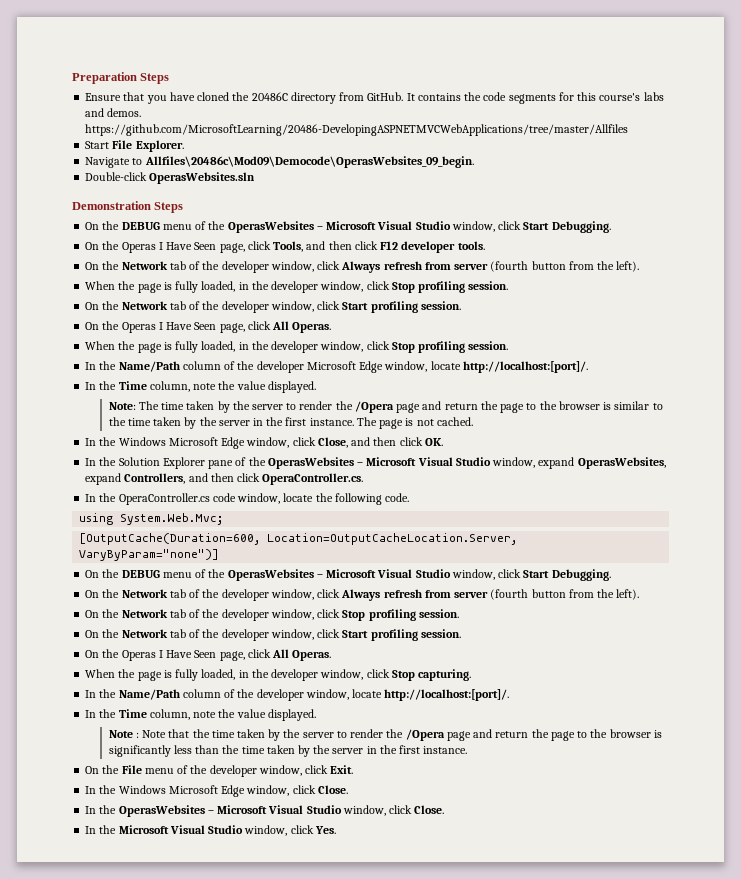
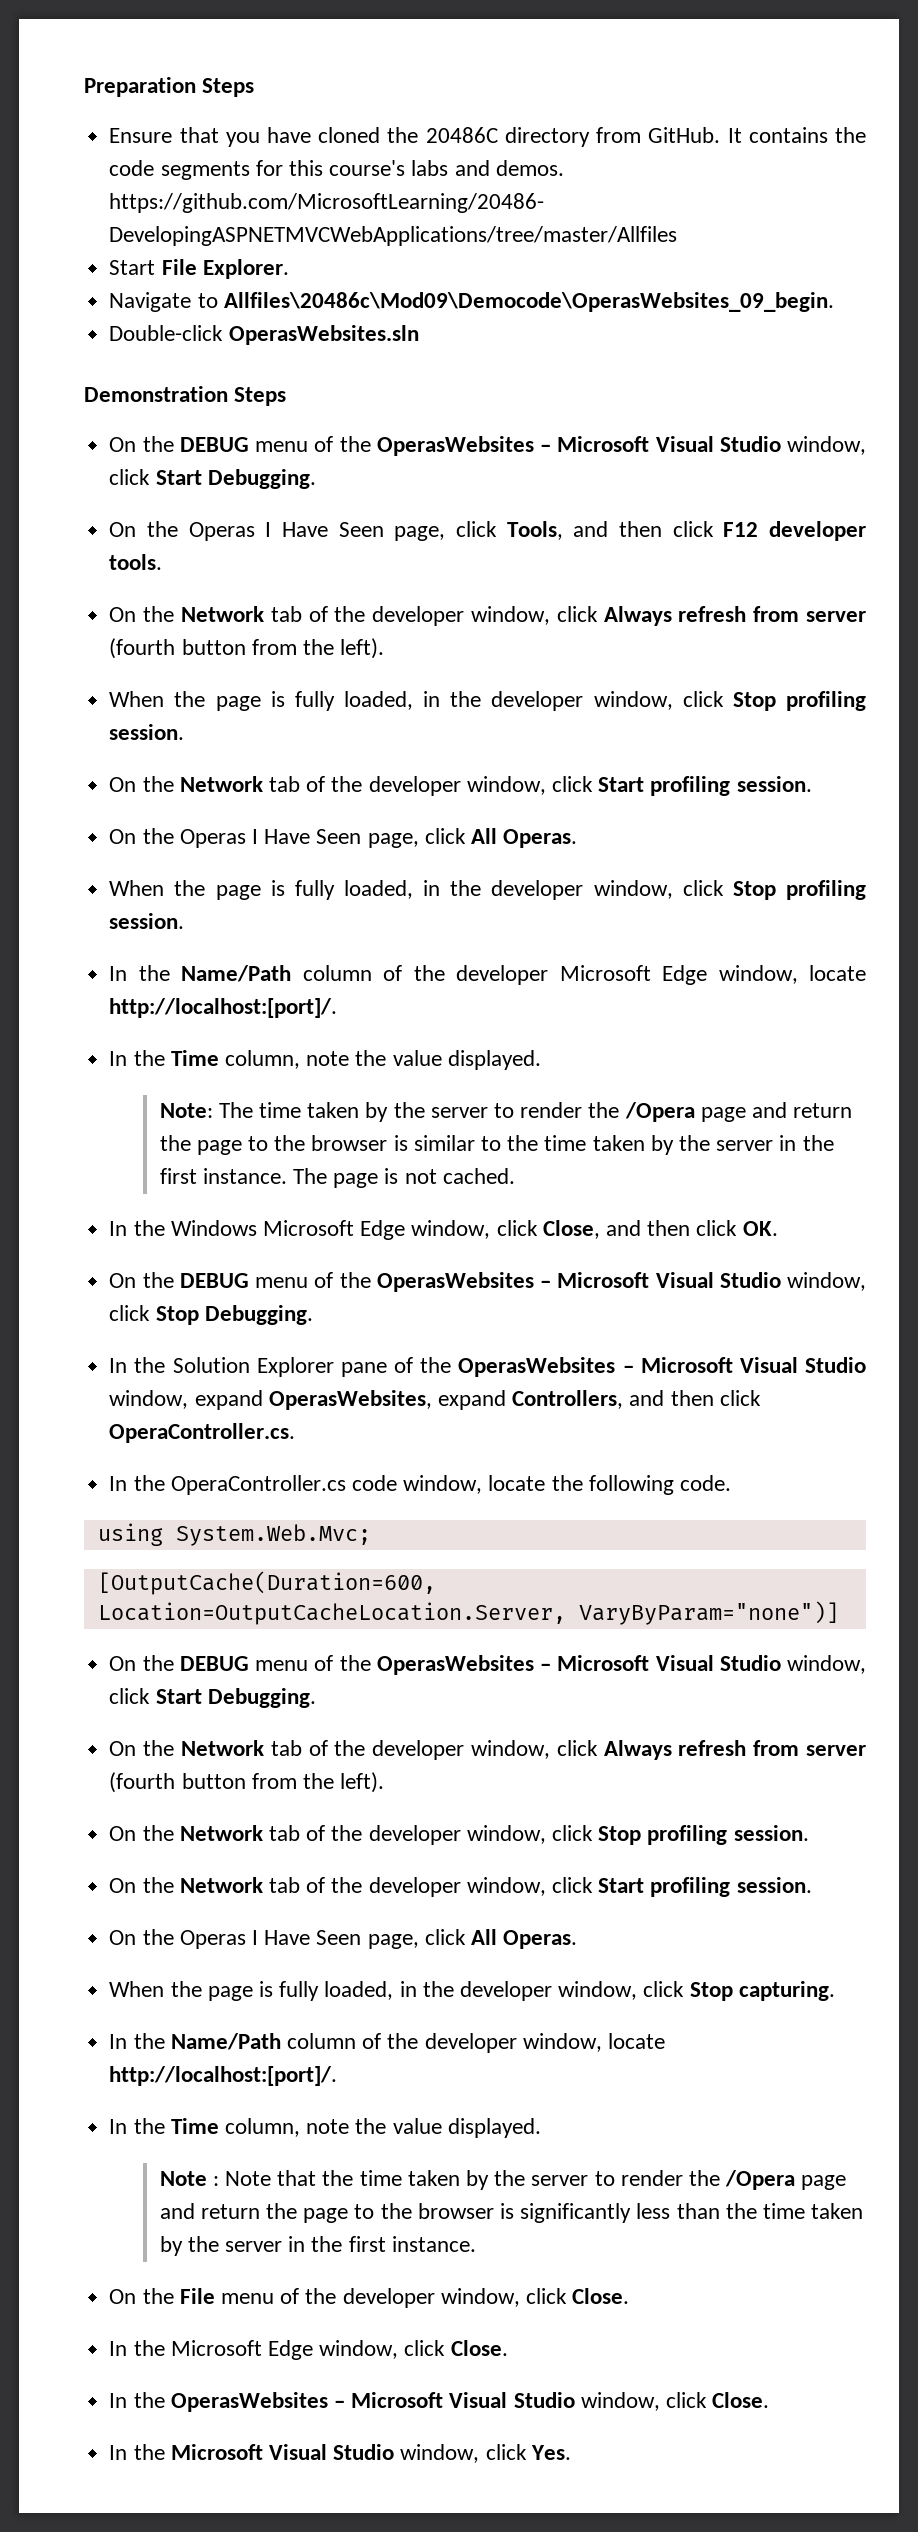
+ On the DEBUG menu of the OperasWebsites – Microsoft Visual Studio window, click Stop Debugging.
- On the File menu of the developer window, click Exit.
- In the Windows Microsoft Edge window, click Close.
+ On the File menu of the developer window, click Close.
+ In the Microsoft Edge window, click Close.

